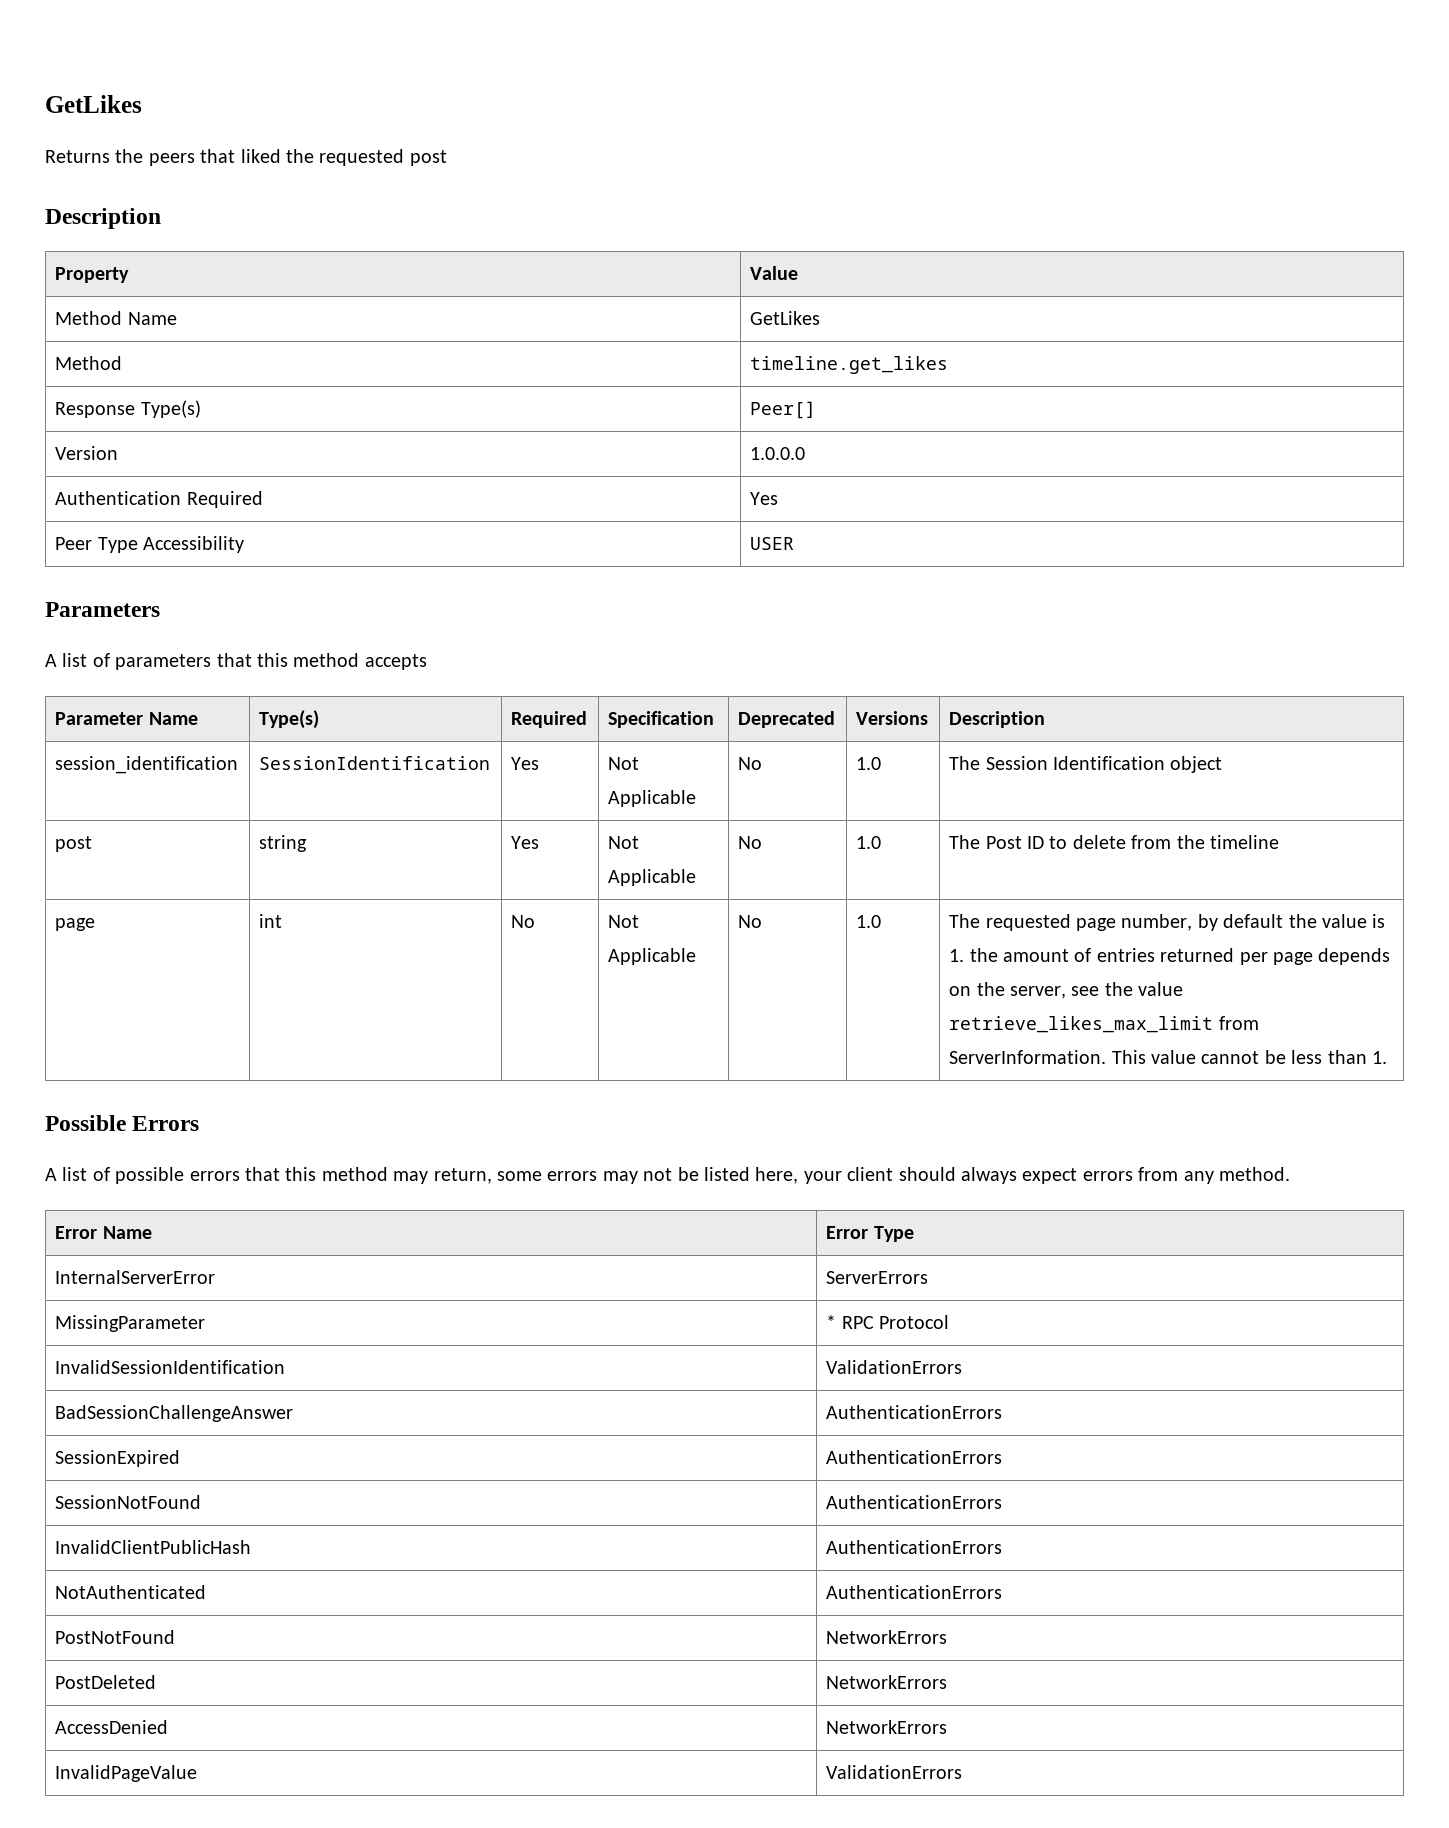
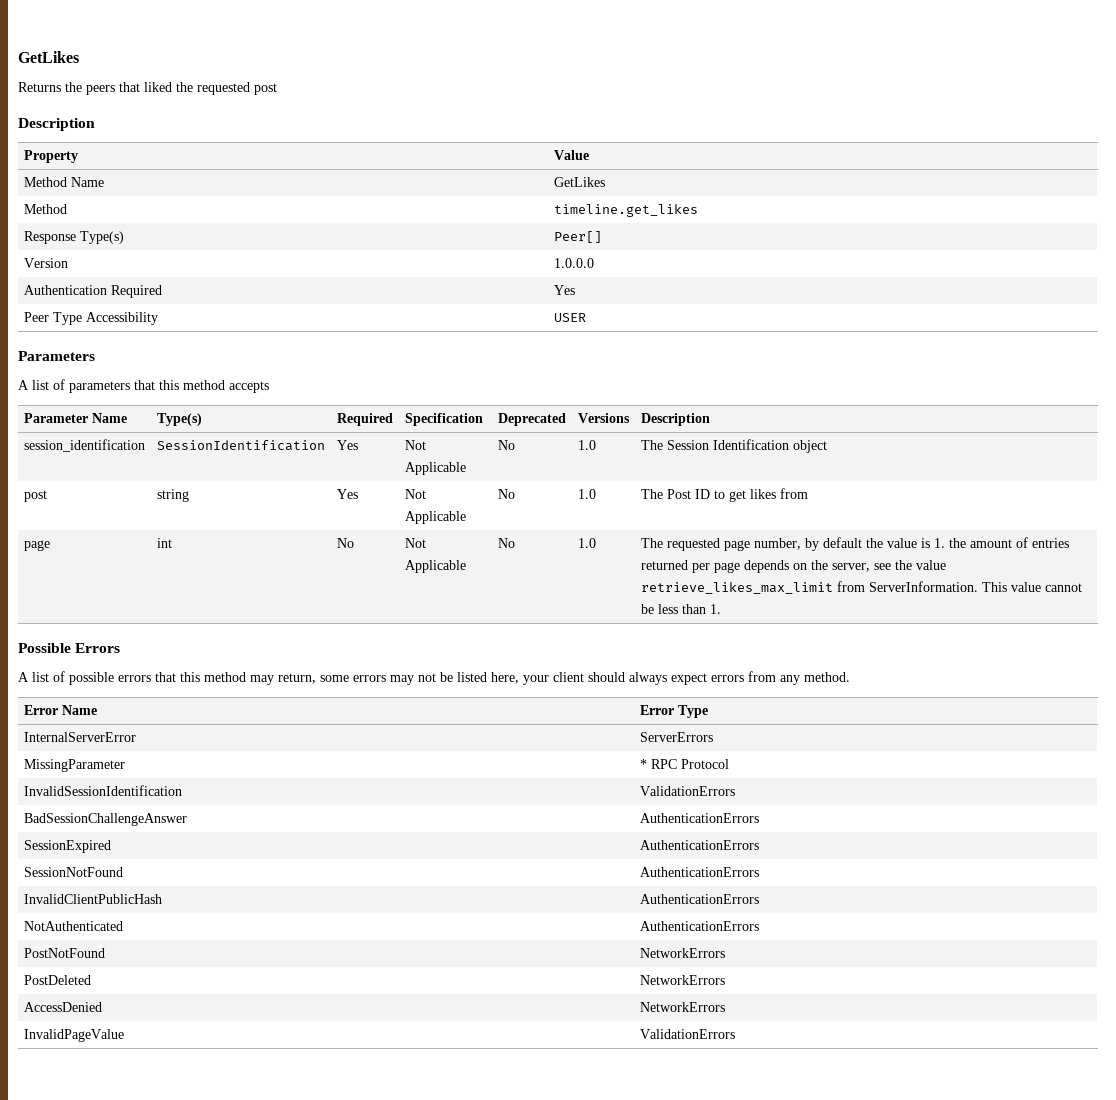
- post | string | Yes | Not Applicable | No | 1.0 | The Post ID to delete from the timeline
+ post | string | Yes | Not Applicable | No | 1.0 | The Post ID to get likes from

